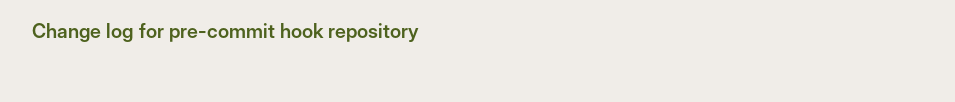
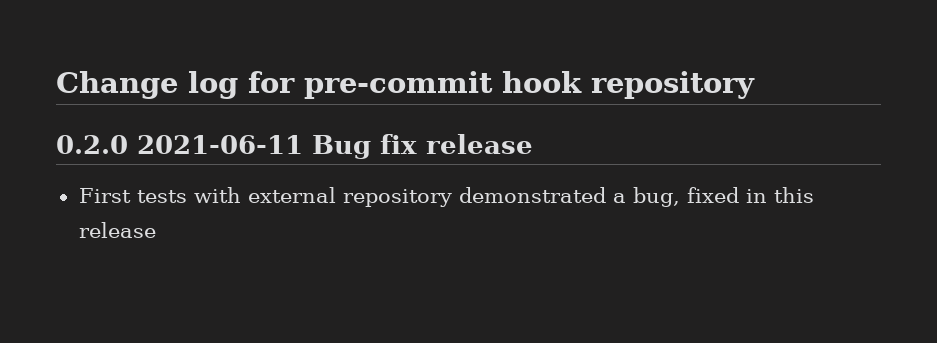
+ 0.2.0 2021-06-11 Bug fix release
+ First tests with external repository demonstrated a bug, fixed in this release

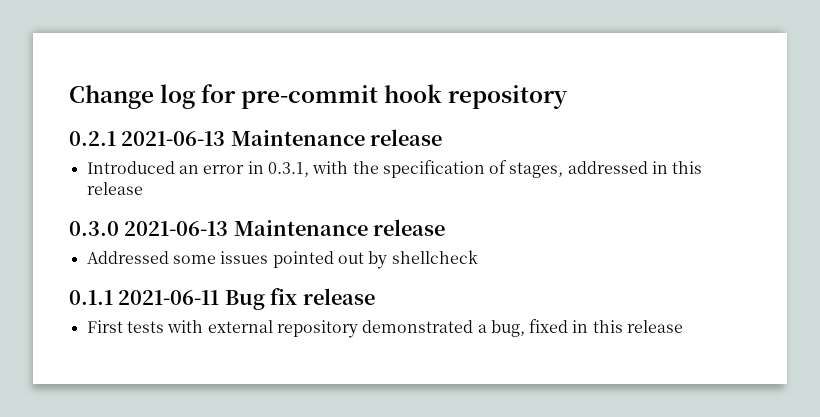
- 0.2.0 2021-06-11 Bug fix release
+ 0.2.1 2021-06-13 Maintenance release
+ Introduced an error in 0.3.1, with the specification of stages, addressed in this release
+ 0.3.0 2021-06-13 Maintenance release
+ Addressed some issues pointed out by shellcheck
+ 0.1.1 2021-06-11 Bug fix release

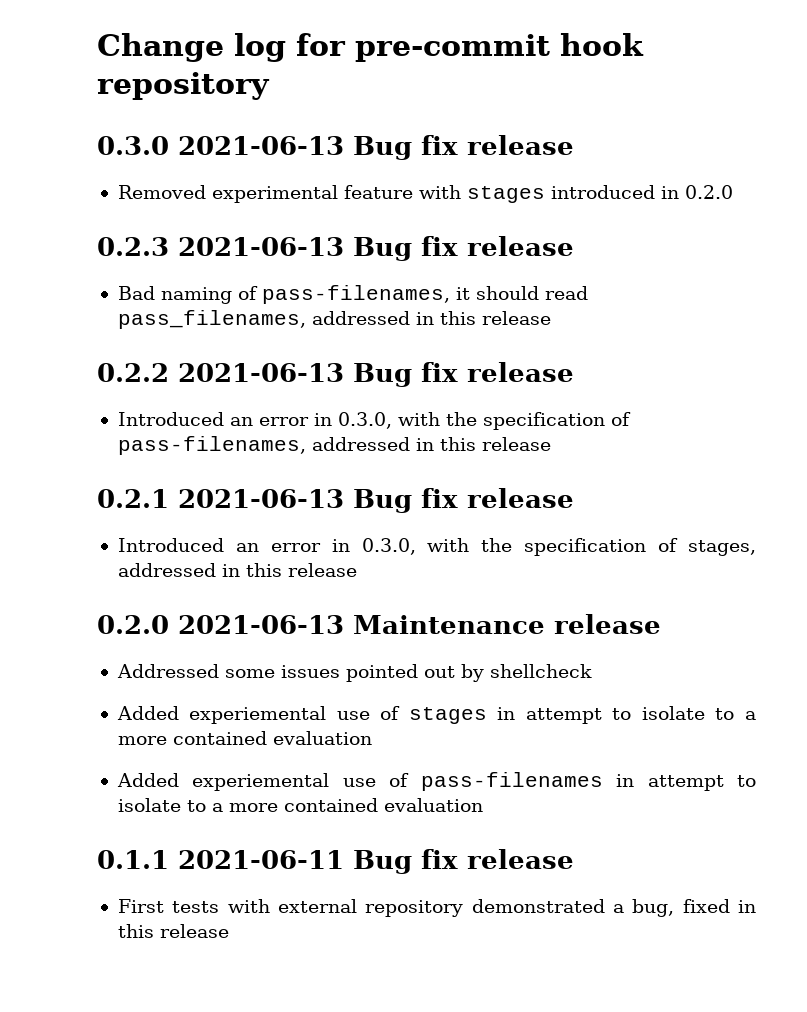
- 0.2.1 2021-06-13 Maintenance release
- Introduced an error in 0.3.1, with the specification of stages, addressed in this release
+ 0.3.0 2021-06-13 Bug fix release
+ Removed experimental feature with stages introduced in 0.2.0
+ 0.2.3 2021-06-13 Bug fix release
+ Bad naming of pass-filenames, it should read pass_filenames, addressed in this release
+ 0.2.2 2021-06-13 Bug fix release
+ Introduced an error in 0.3.0, with the specification of pass-filenames, addressed in this release
+ 0.2.1 2021-06-13 Bug fix release
+ Introduced an error in 0.3.0, with the specification of stages, addressed in this release
- 0.3.0 2021-06-13 Maintenance release
+ 0.2.0 2021-06-13 Maintenance release
+ Added experiemental use of stages in attempt to isolate to a more contained evaluation
+ Added experiemental use of pass-filenames in attempt to isolate to a more contained evaluation

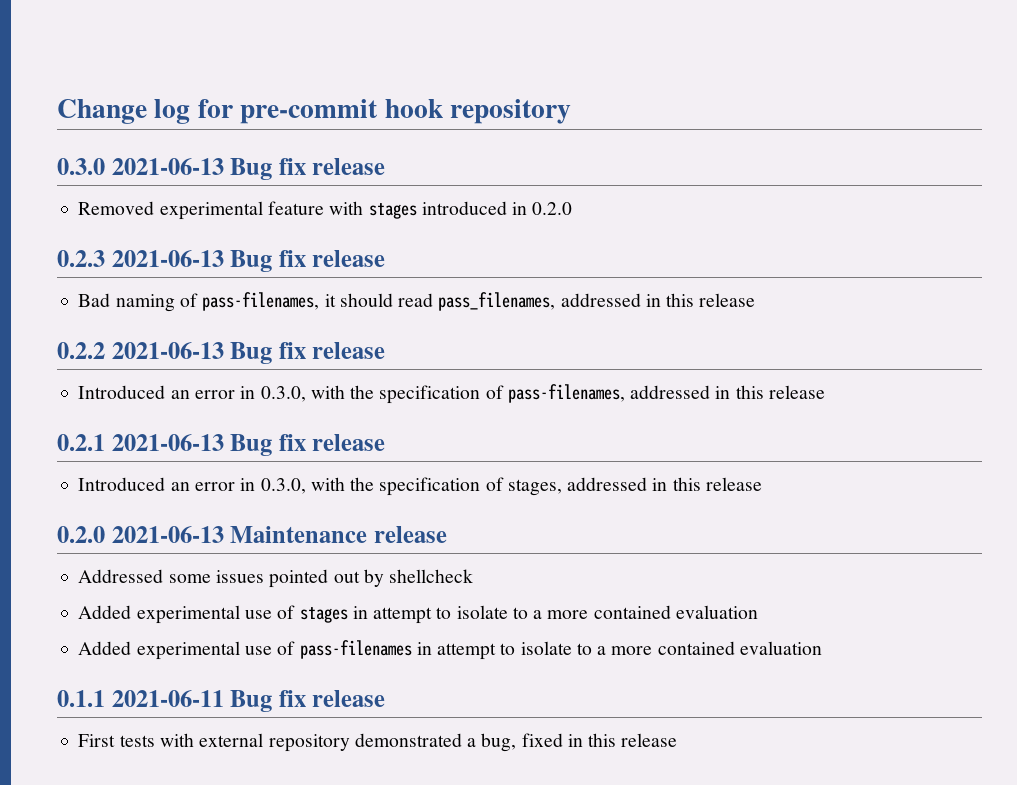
- Added experiemental use of stages in attempt to isolate to a more contained evaluation
+ Added experimental use of stages in attempt to isolate to a more contained evaluation
- Added experiemental use of pass-filenames in attempt to isolate to a more contained evaluation
+ Added experimental use of pass-filenames in attempt to isolate to a more contained evaluation

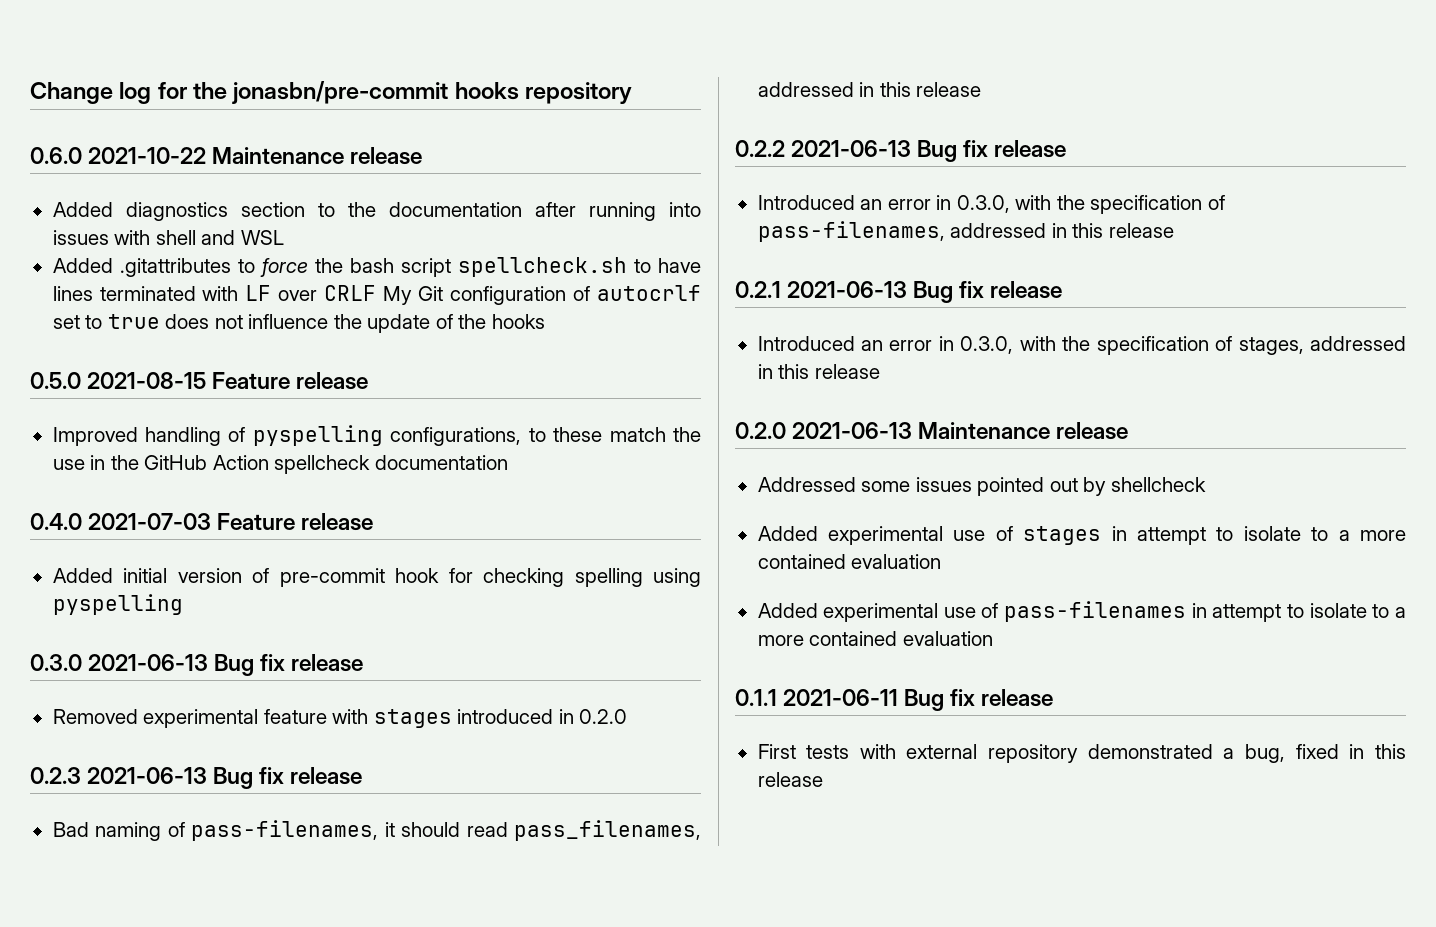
- Change log for pre-commit hook repository
+ Change log for the jonasbn/pre-commit hooks repository
+ 0.6.0 2021-10-22 Maintenance release
+ Added diagnostics section to the documentation after running into issues with shell and WSL
+ Added .gitattributes to force the bash script spellcheck.sh to have lines terminated with LF over CRLF My Git configuration of autocrlf set to true does not influence the update of the hooks
+ 0.5.0 2021-08-15 Feature release
+ Improved handling of pyspelling configurations, to these match the use in the GitHub Action spellcheck documentation
+ 0.4.0 2021-07-03 Feature release
+ Added initial version of pre-commit hook for checking spelling using pyspelling

